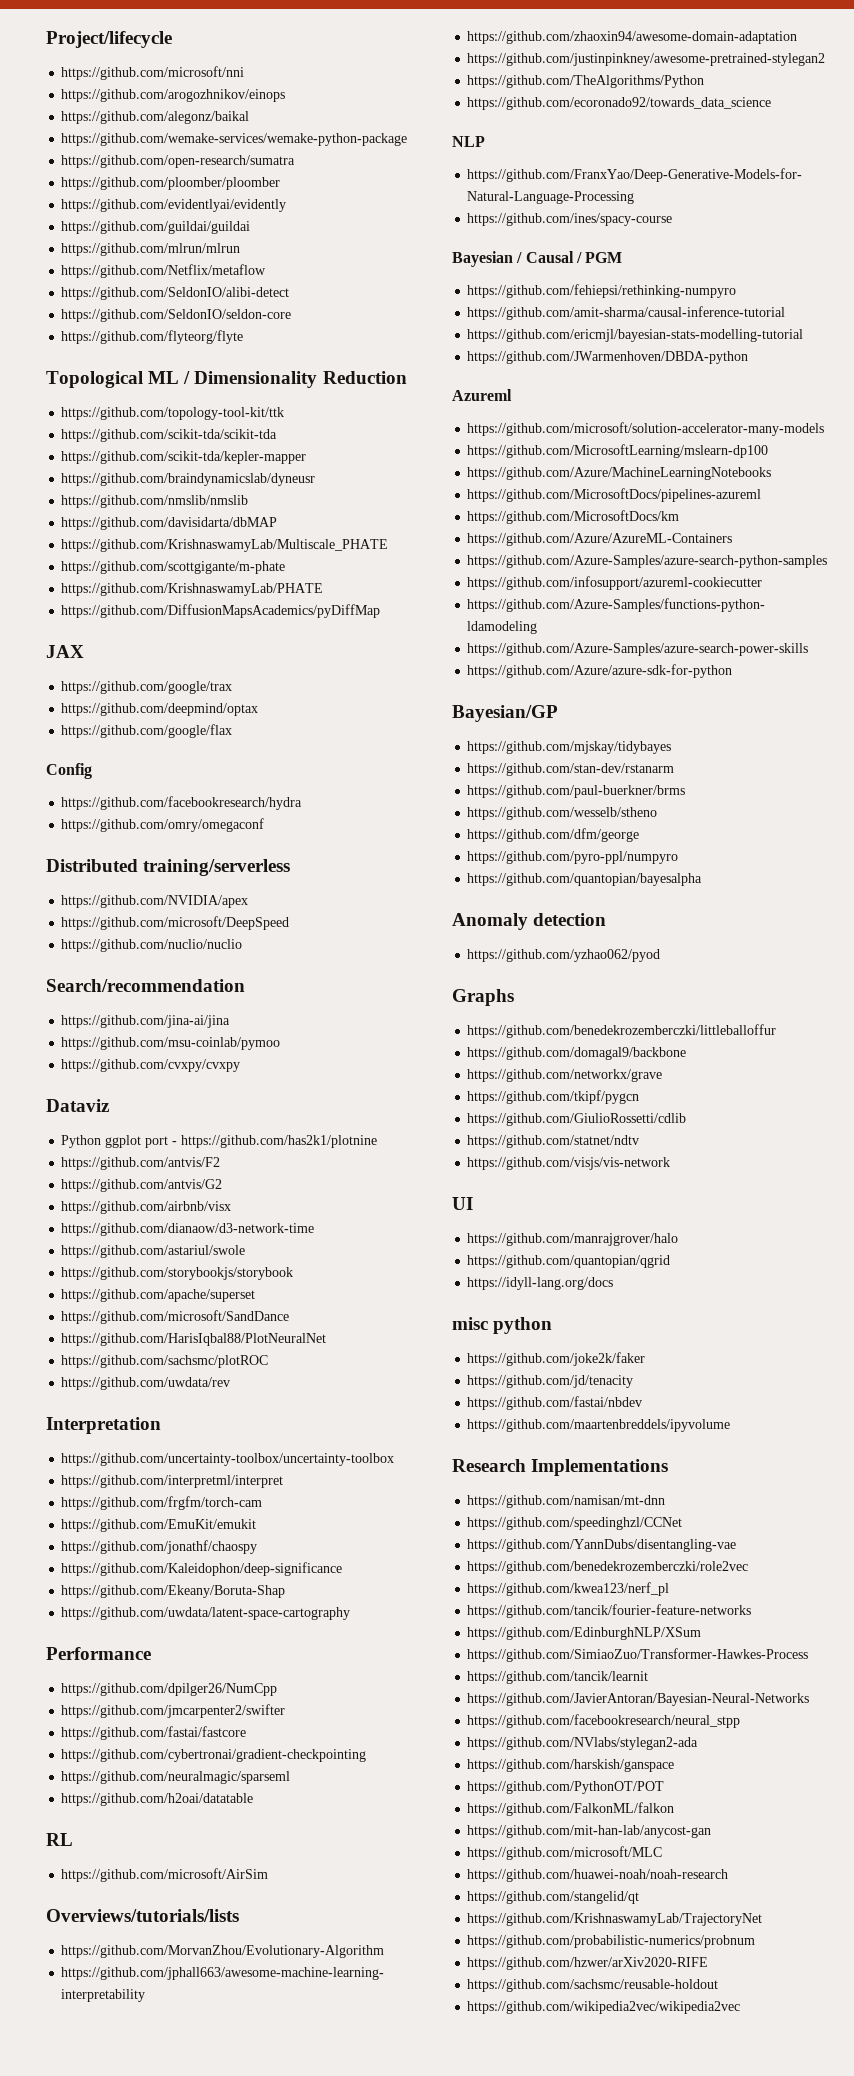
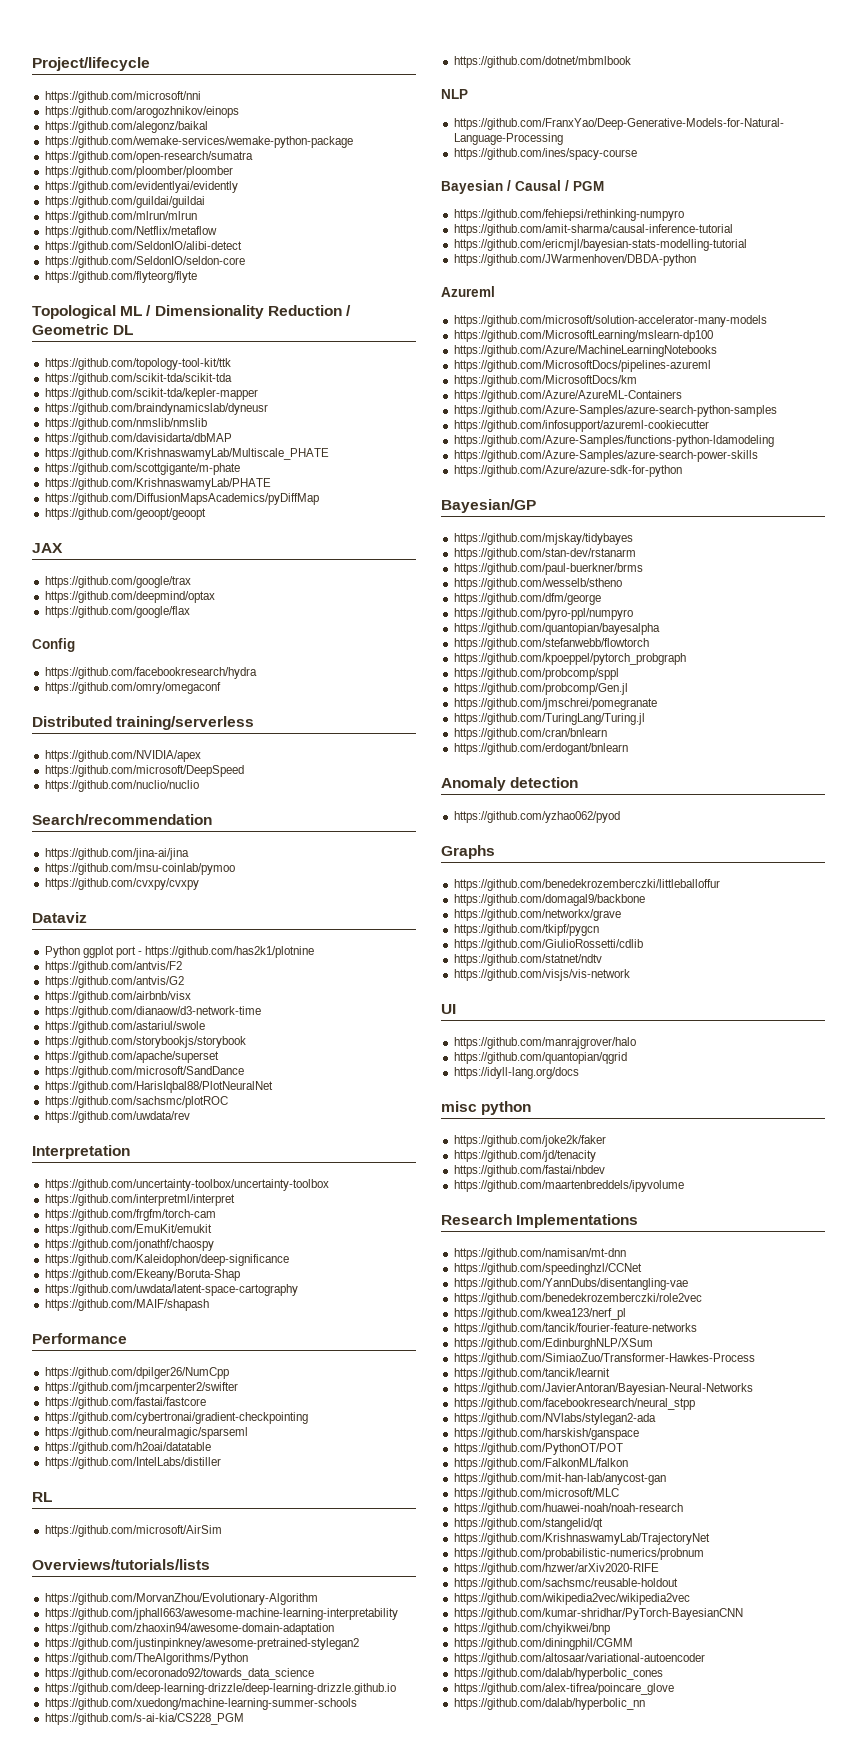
- Topological ML / Dimensionality Reduction
+ Topological ML / Dimensionality Reduction / Geometric DL
+ https://github.com/geoopt/geoopt
+ https://github.com/MAIF/shapash
+ https://github.com/IntelLabs/distiller
+ https://github.com/deep-learning-drizzle/deep-learning-drizzle.github.io
+ https://github.com/xuedong/machine-learning-summer-schools
+ https://github.com/s-ai-kia/CS228_PGM
+ https://github.com/dotnet/mbmlbook
+ https://github.com/stefanwebb/flowtorch
+ https://github.com/kpoeppel/pytorch_probgraph
+ https://github.com/probcomp/sppl
+ https://github.com/probcomp/Gen.jl
+ https://github.com/jmschrei/pomegranate
+ https://github.com/TuringLang/Turing.jl
+ https://github.com/cran/bnlearn
+ https://github.com/erdogant/bnlearn
+ https://github.com/kumar-shridhar/PyTorch-BayesianCNN
+ https://github.com/chyikwei/bnp
+ https://github.com/diningphil/CGMM
+ https://github.com/altosaar/variational-autoencoder
+ https://github.com/dalab/hyperbolic_cones
+ https://github.com/alex-tifrea/poincare_glove
+ https://github.com/dalab/hyperbolic_nn

